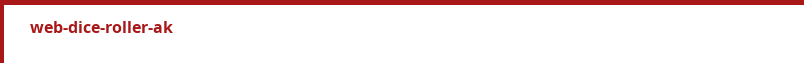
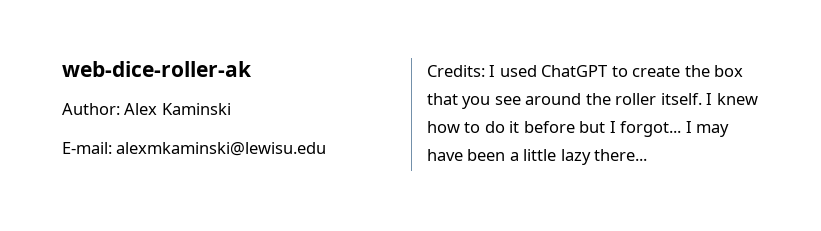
+ Author: Alex Kaminski
+ E-mail: alexmkaminski@lewisu.edu
+ Credits: I used ChatGPT to create the box that you see around the roller itself. I knew how to do it before but I forgot... I may have been a little lazy there...

